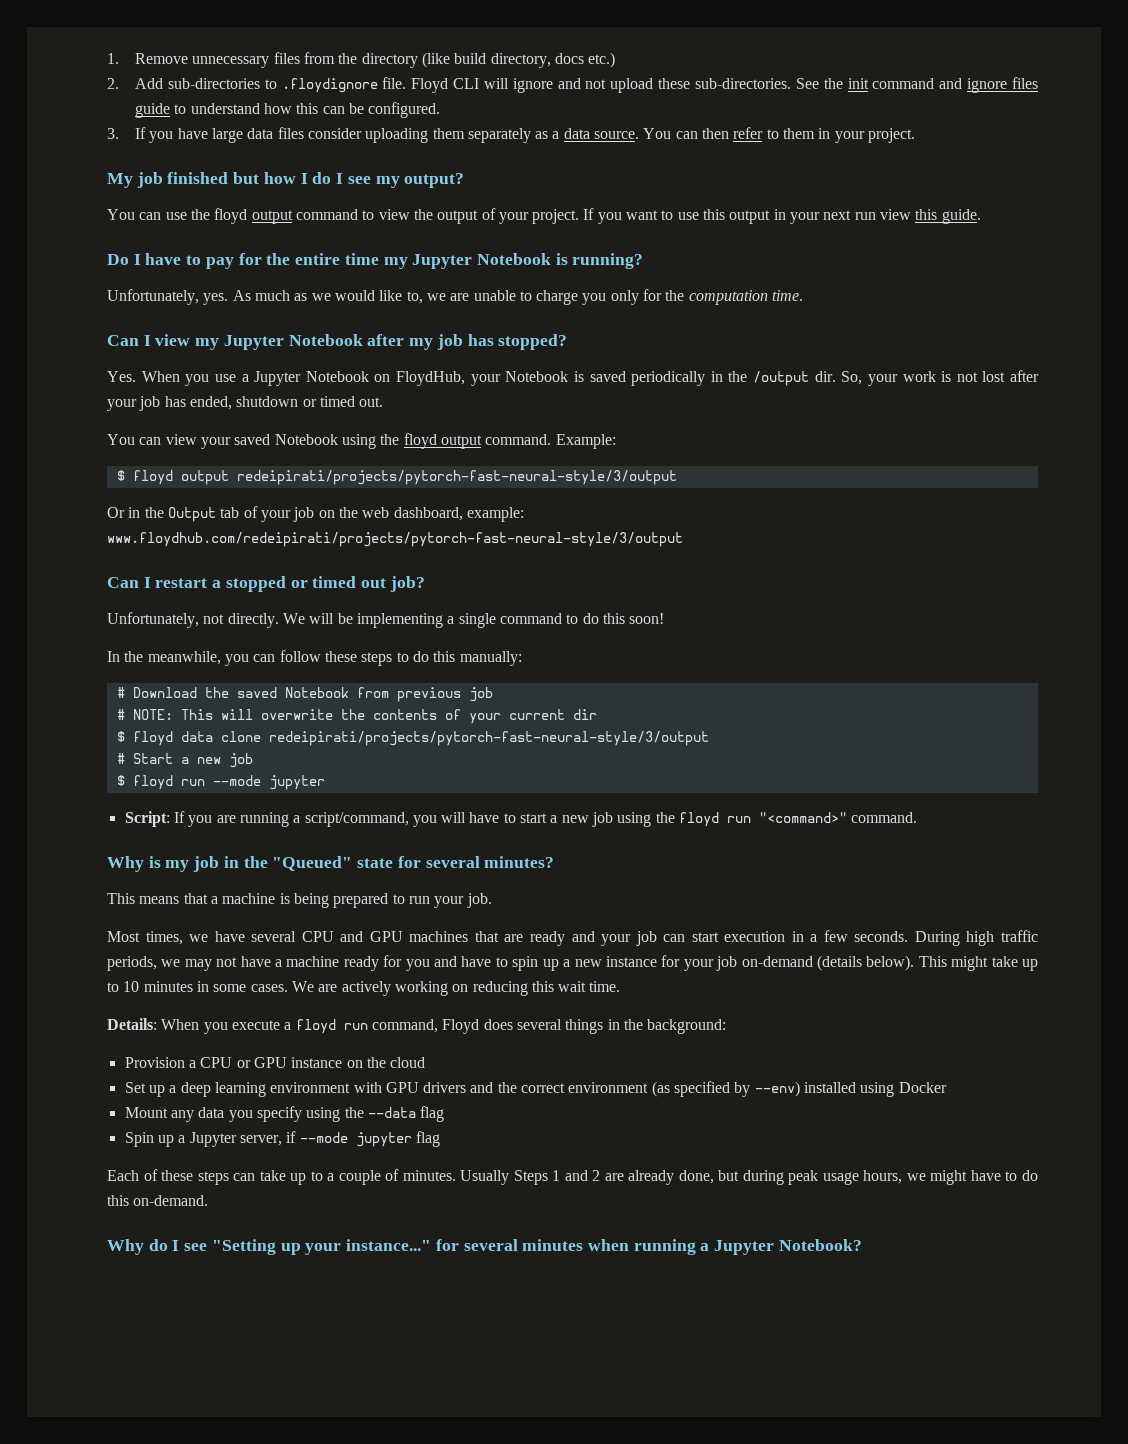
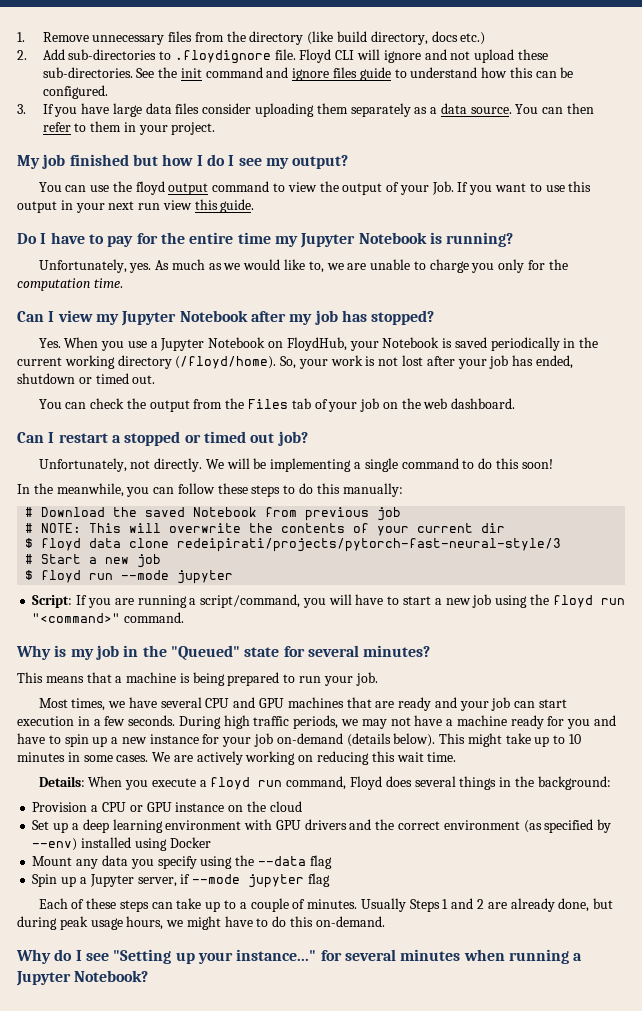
- You can use the floyd output command to view the output of your project. If you want to use this output in your next run view this guide.
+ You can use the floyd output command to view the output of your Job. If you want to use this output in your next run view this guide.
- Yes. When you use a Jupyter Notebook on FloydHub, your Notebook is saved periodically in the /output dir.
+ Yes. When you use a Jupyter Notebook on FloydHub, your Notebook is saved periodically in the current working directory (/floyd/home).
- You can view your saved Notebook using the floyd output command. Example:
- $ floyd output redeipirati/projects/pytorch-fast-neural-style/3/output
- Or in the Output tab of your job on the web dashboard, example: www.floydhub.com/redeipirati/projects/pytorch-fast-neural-style/3/output
+ You can check the output from the Files tab of your job on the web dashboard.
- $ floyd data clone redeipirati/projects/pytorch-fast-neural-style/3/output
+ $ floyd data clone redeipirati/projects/pytorch-fast-neural-style/3

